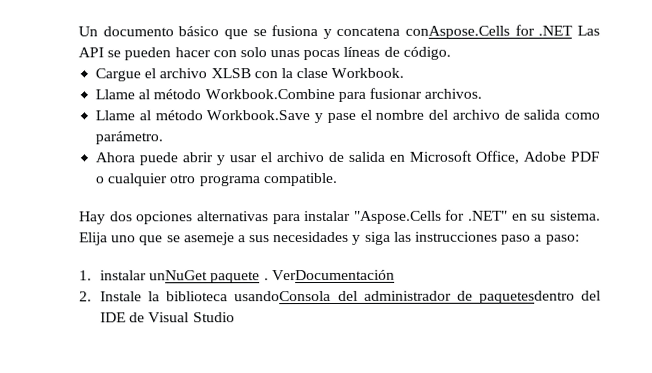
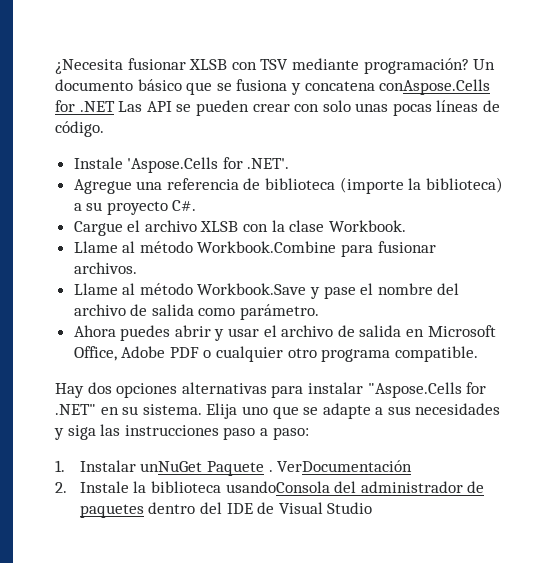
+ ¿Necesita fusionar XLSB con TSV mediante programación?
- Un documento básico que se fusiona y concatena conAspose.Cells for .NET Las API se pueden hacer con solo unas pocas líneas de código.
+ Un documento básico que se fusiona y concatena conAspose.Cells for .NET Las API se pueden crear con solo unas pocas líneas de código.
+ Instale 'Aspose.Cells for .NET'.
+ Agregue una referencia de biblioteca (importe la biblioteca) a su proyecto C#.
- Ahora puede abrir y usar el archivo de salida en Microsoft Office, Adobe PDF o cualquier otro programa compatible.
+ Ahora puedes abrir y usar el archivo de salida en Microsoft Office, Adobe PDF o cualquier otro programa compatible.
- Elija uno que se asemeje a sus necesidades y siga las instrucciones paso a paso:
+ Elija uno que se adapte a sus necesidades y siga las instrucciones paso a paso:
- 1. instalar unNuGet paquete .
+ 1. Instalar unNuGet Paquete .
- 2. Instale la biblioteca usandoConsola del administrador de paquetesdentro del IDE de Visual Studio
+ 2. Instale la biblioteca usandoConsola del administrador de paquetes dentro del IDE de Visual Studio

